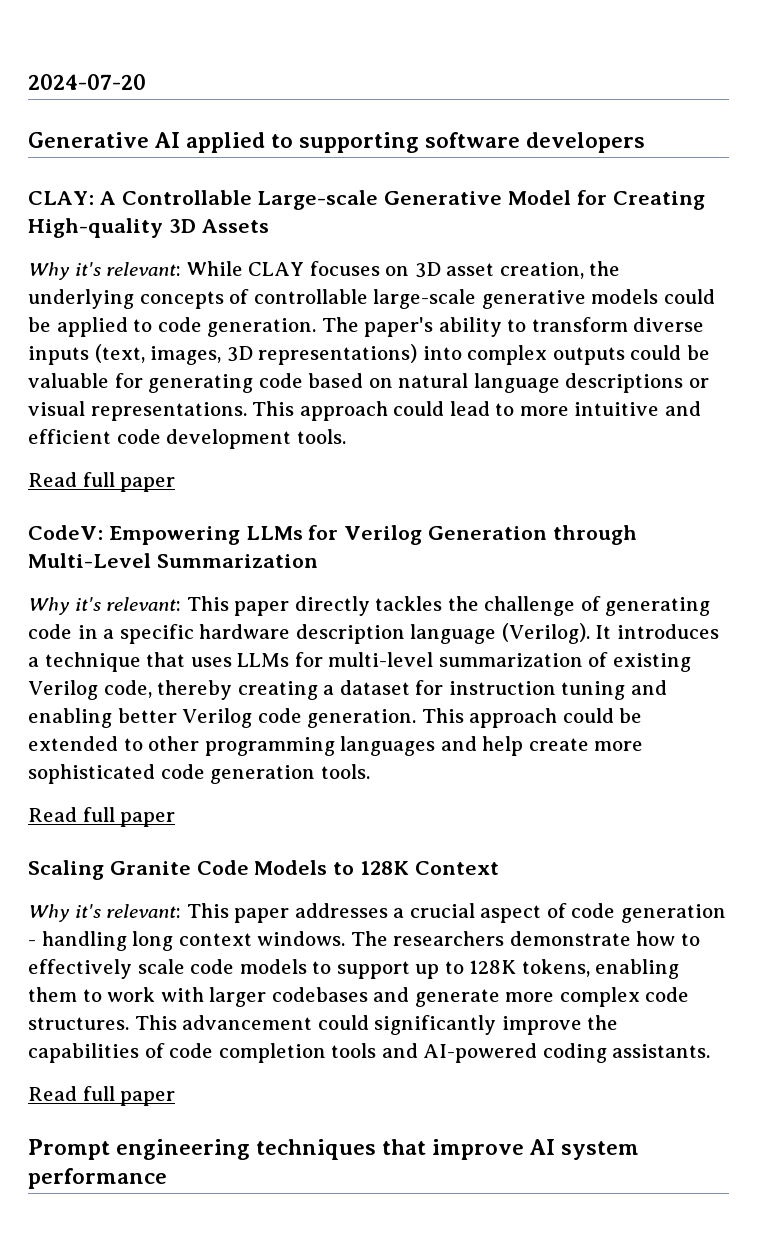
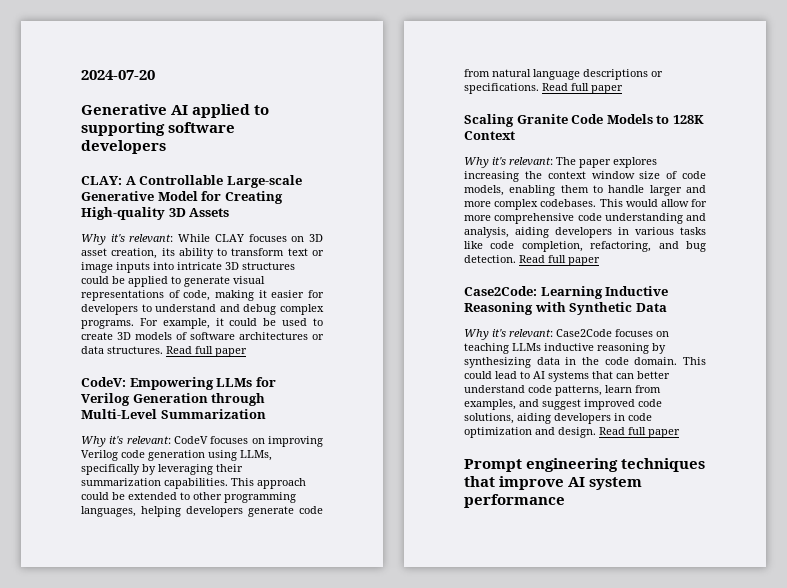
- Why it's relevant: While CLAY focuses on 3D asset creation, the underlying concepts of controllable large-scale generative models could be applied to code generation. The paper's ability to transform diverse inputs (text, images, 3D representations) into complex outputs could be valuable for generating code based on natural language descriptions or visual representations. This approach could lead to more intuitive and efficient code development tools.
- Read full paper
+ Why it's relevant: While CLAY focuses on 3D asset creation, its ability to transform text or image inputs into intricate 3D structures could be applied to generate visual representations of code, making it easier for developers to understand and debug complex programs. For example, it could be used to create 3D models of software architectures or data structures. Read full paper
- Why it's relevant: This paper directly tackles the challenge of generating code in a specific hardware description language (Verilog). It introduces a technique that uses LLMs for multi-level summarization of existing Verilog code, thereby creating a dataset for instruction tuning and enabling better Verilog code generation.
+ Why it's relevant: CodeV focuses on improving Verilog code generation using LLMs, specifically by leveraging their summarization capabilities.
- This approach could be extended to other programming languages and help create more sophisticated code generation tools.
- Read full paper
+ This approach could be extended to other programming languages, helping developers generate code from natural language descriptions or specifications. Read full paper
- Why it's relevant: This paper addresses a crucial aspect of code generation - handling long context windows. The researchers demonstrate how to effectively scale code models to support up to 128K tokens, enabling them to work with larger codebases and generate more complex code structures. This advancement could significantly improve the capabilities of code completion tools and AI-powered coding assistants.
- Read full paper
+ Why it's relevant: The paper explores increasing the context window size of code models, enabling them to handle larger and more complex codebases. This would allow for more comprehensive code understanding and analysis, aiding developers in various tasks like code completion, refactoring, and bug detection. Read full paper
+ Case2Code: Learning Inductive Reasoning with Synthetic Data
+ Why it's relevant: Case2Code focuses on teaching LLMs inductive reasoning by synthesizing data in the code domain. This could lead to AI systems that can better understand code patterns, learn from examples, and suggest improved code solutions, aiding developers in code optimization and design. Read full paper

